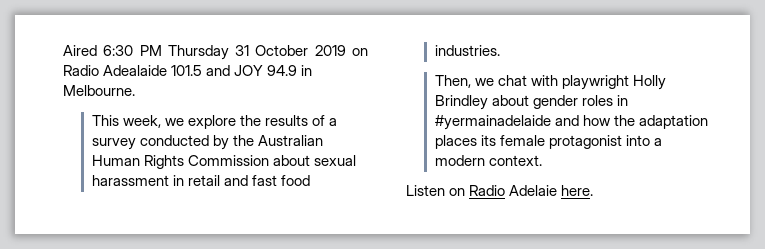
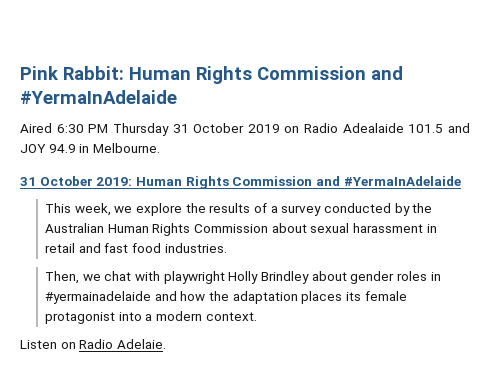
+ Pink Rabbit: Human Rights Commission and #YermaInAdelaide
+ 31 October 2019: Human Rights Commission and #YermaInAdelaide
- Listen on Radio Adelaie here.
+ Listen on Radio Adelaie.

